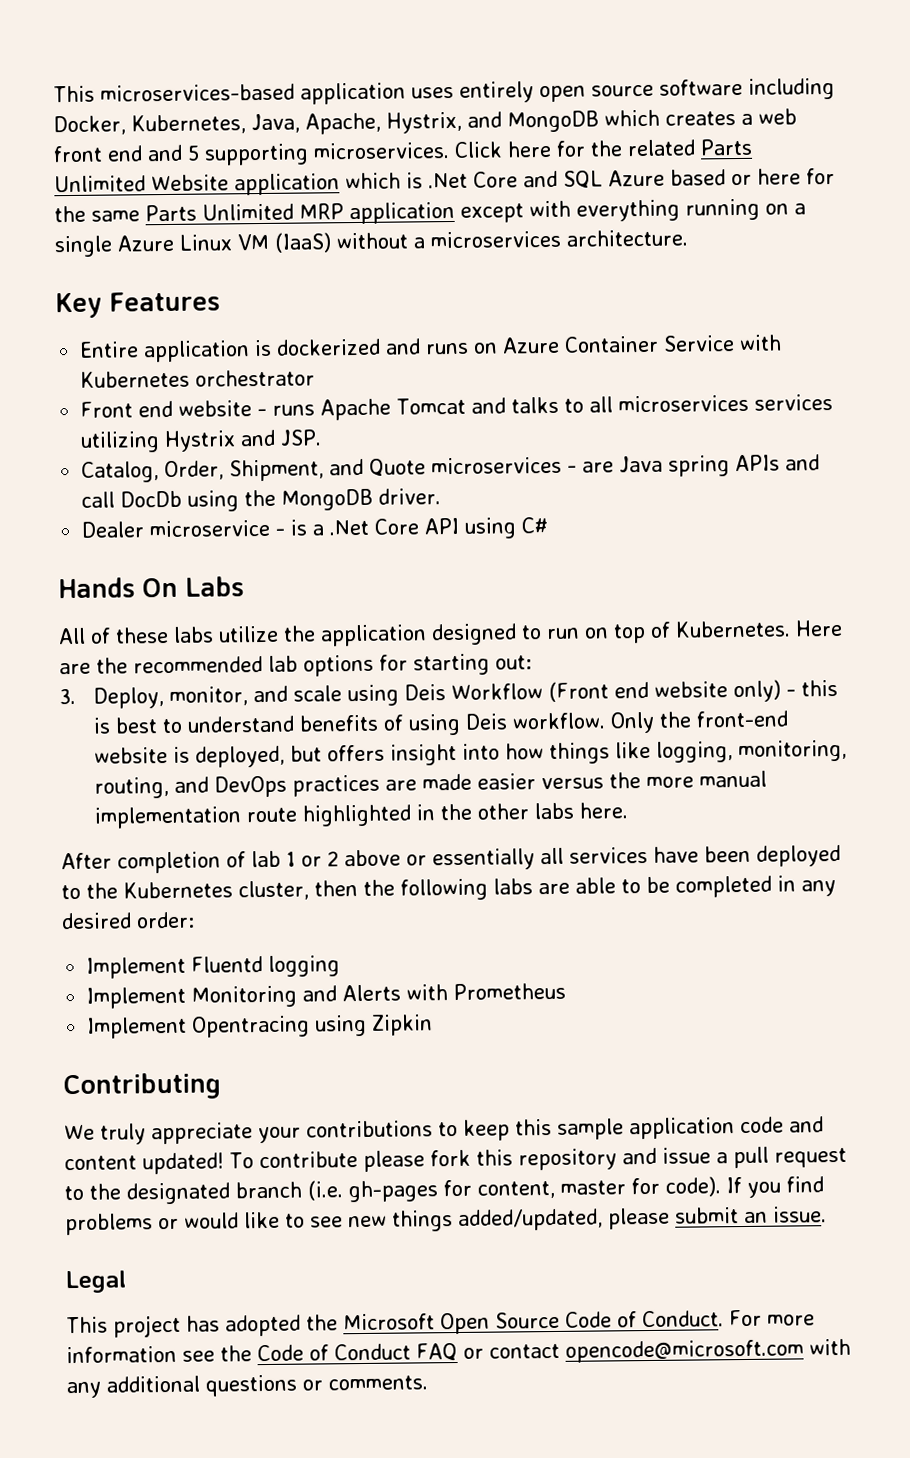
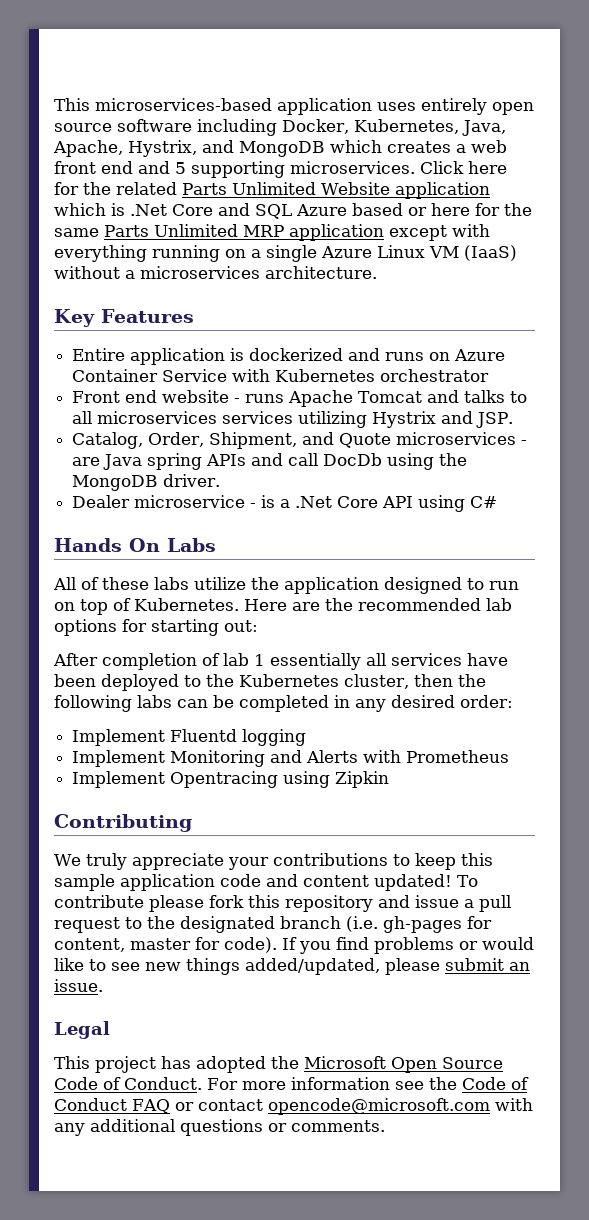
- 3. Deploy, monitor, and scale using Deis Workflow (Front end website only) - this is best to understand benefits of using Deis workflow. Only the front-end website is deployed, but offers insight into how things like logging, monitoring, routing, and DevOps practices are made easier versus the more manual implementation route highlighted in the other labs here.
- After completion of lab 1 or 2 above or essentially all services have been deployed to the Kubernetes cluster, then the following labs are able to be completed in any desired order:
+ After completion of lab 1 essentially all services have been deployed to the Kubernetes cluster, then the following labs can be completed in any desired order:

